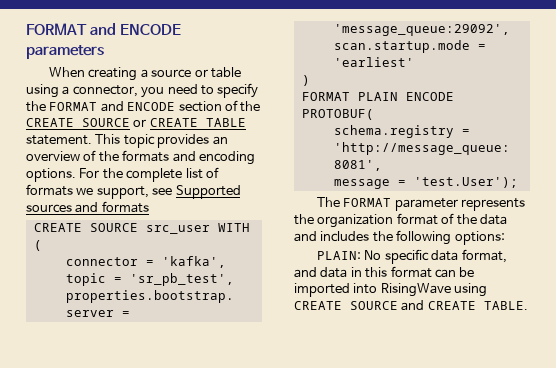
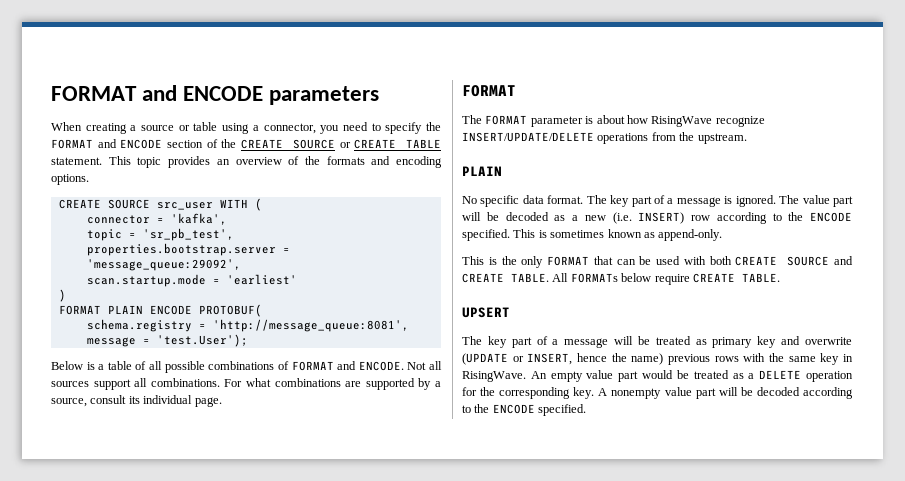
- For the complete list of formats we support, see Supported sources and formats
- The FORMAT parameter represents the organization format of the data and includes the following options:
- PLAIN: No specific data format, and data in this format can be imported into RisingWave using CREATE SOURCE and CREATE TABLE.
+ Below is a table of all possible combinations of FORMAT and ENCODE. Not all sources support all combinations. For what combinations are supported by a source, consult its individual page.
+ FORMAT
+ The FORMAT parameter is about how RisingWave recognize INSERT/UPDATE/DELETE operations from the upstream.
+ PLAIN
+ No specific data format. The key part of a message is ignored. The value part will be decoded as a new (i.e. INSERT) row according to the ENCODE specified. This is sometimes known as append-only.
+ This is the only FORMAT that can be used with both CREATE SOURCE and CREATE TABLE.
+ All FORMATs below require CREATE TABLE.
+ UPSERT
+ The key part of a message will be treated as primary key and overwrite (UPDATE or INSERT, hence the name) previous rows with the same key in RisingWave. An empty value part would be treated as a DELETE operation for the corresponding key. A nonempty value part will be decoded according to the ENCODE specified.

